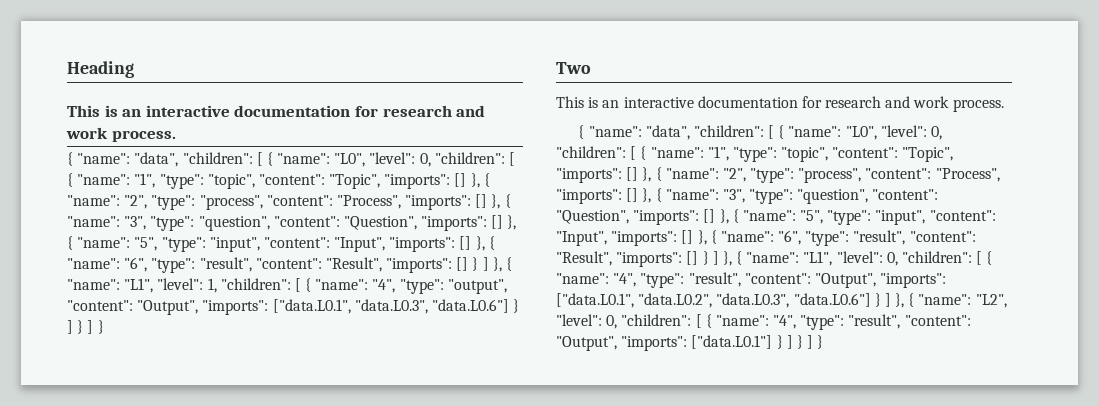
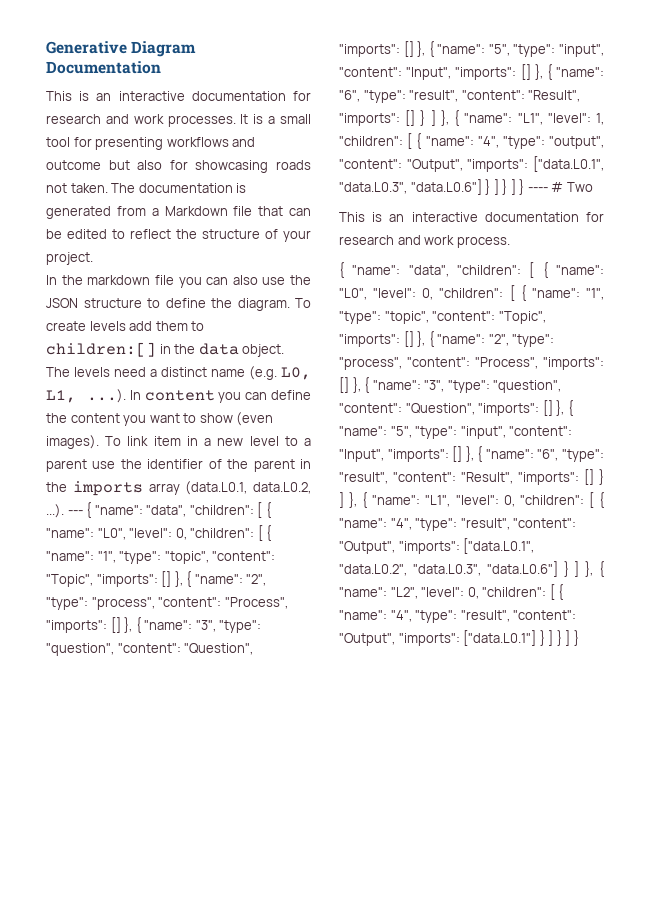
- Heading
- This is an interactive documentation for research and work process.
- { "name":
+ Generative Diagram Documentation
+ This is an interactive documentation for research and work processes. It is a small tool for presenting workflows and outcome but also for showcasing roads not taken. The documentation is generated from a Markdown file that can be edited to reflect the structure of your project.
+ In the markdown file you can also use the JSON structure to define the diagram. To create levels add them to children:[] in the data object. The levels need a distinct name (e.g. L0, L1, ...). In content you can define the content you want to show (even images). To link item in a new level to a parent use the identifier of the parent in the imports array (data.L0.1, data.L0.2, ...). --- { "name":
- ["data.L0.1", "data.L0.3", "data.L0.6"] } ] } ] }
- Two
+ ["data.L0.1", "data.L0.3", "data.L0.6"] } ] } ] } ---- # Two

